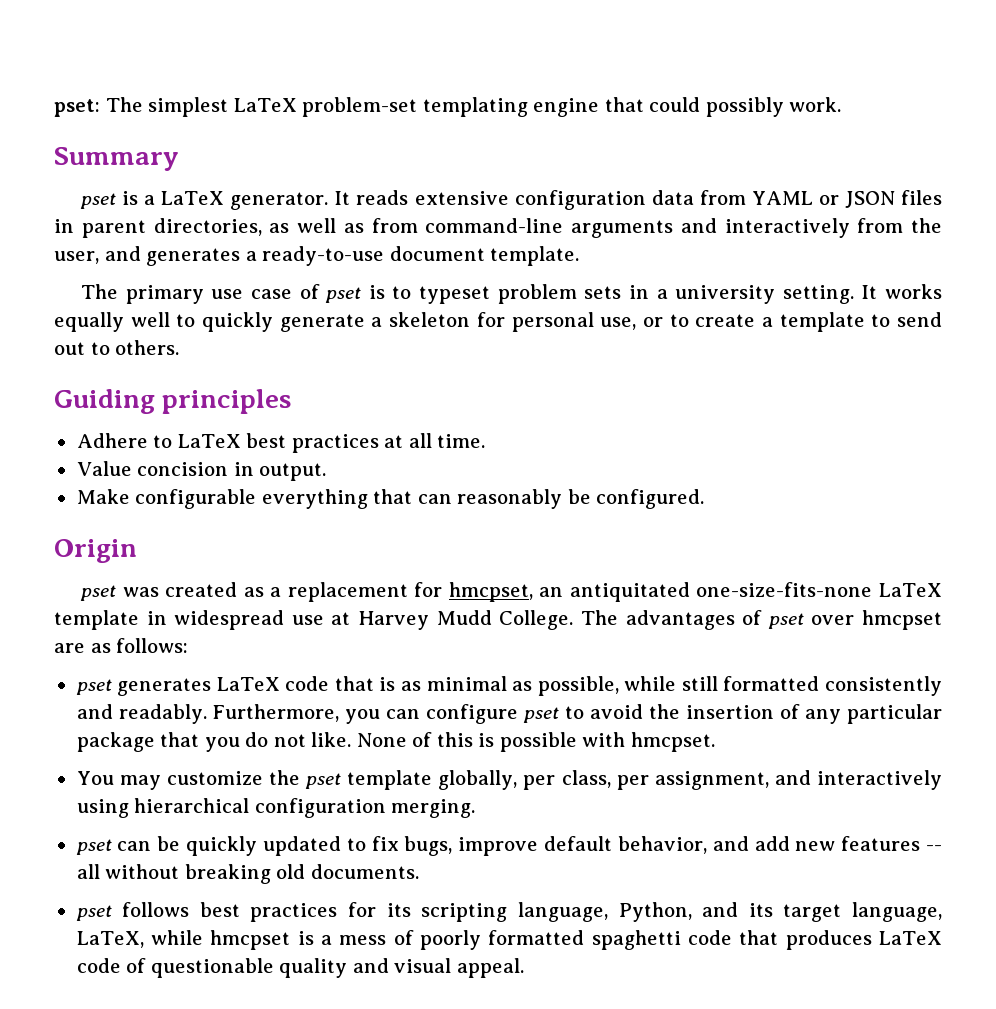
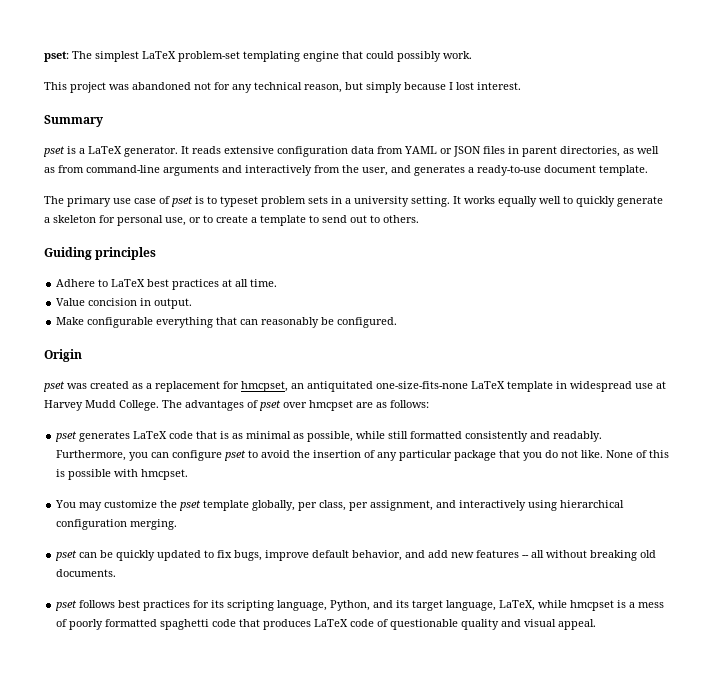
+ This project was abandoned not for any technical reason, but simply because I lost interest.

